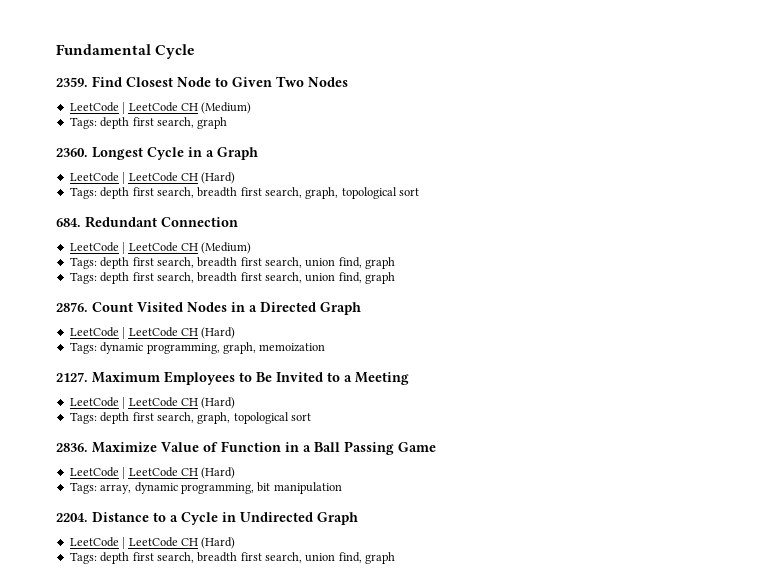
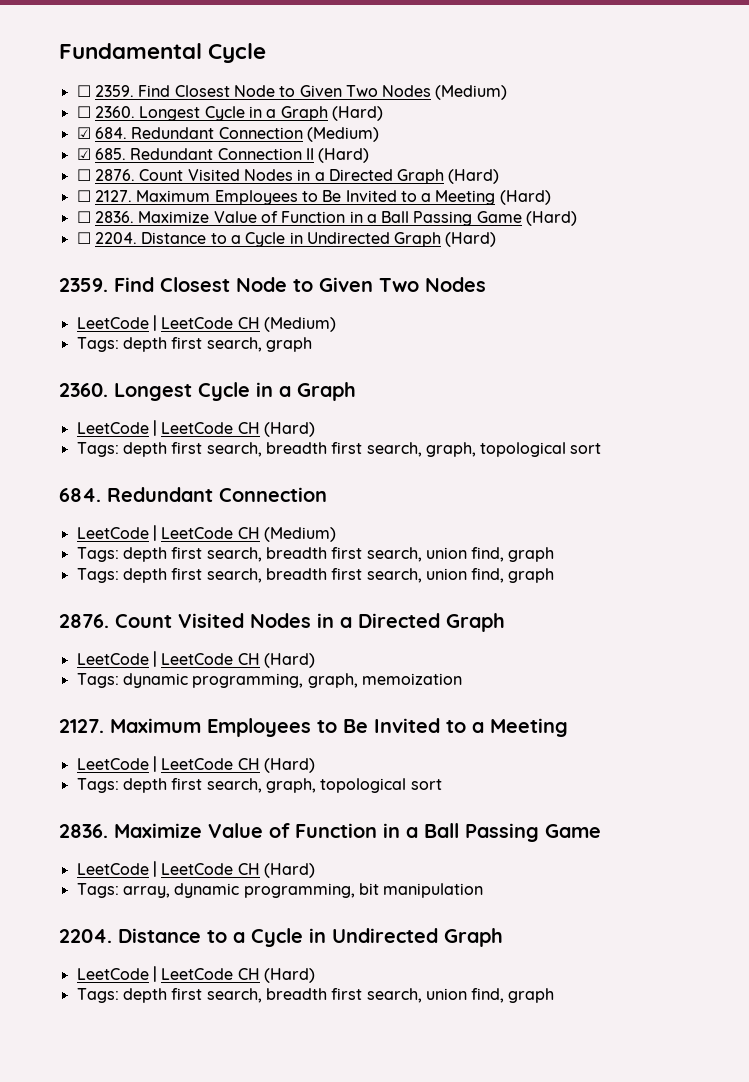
+ ☐ 2359. Find Closest Node to Given Two Nodes (Medium)
+ ☐ 2360. Longest Cycle in a Graph (Hard)
+ ☑ 684. Redundant Connection (Medium)
+ ☑ 685. Redundant Connection II (Hard)
+ ☐ 2876. Count Visited Nodes in a Directed Graph (Hard)
+ ☐ 2127. Maximum Employees to Be Invited to a Meeting (Hard)
+ ☐ 2836. Maximize Value of Function in a Ball Passing Game (Hard)
+ ☐ 2204. Distance to a Cycle in Undirected Graph (Hard)

